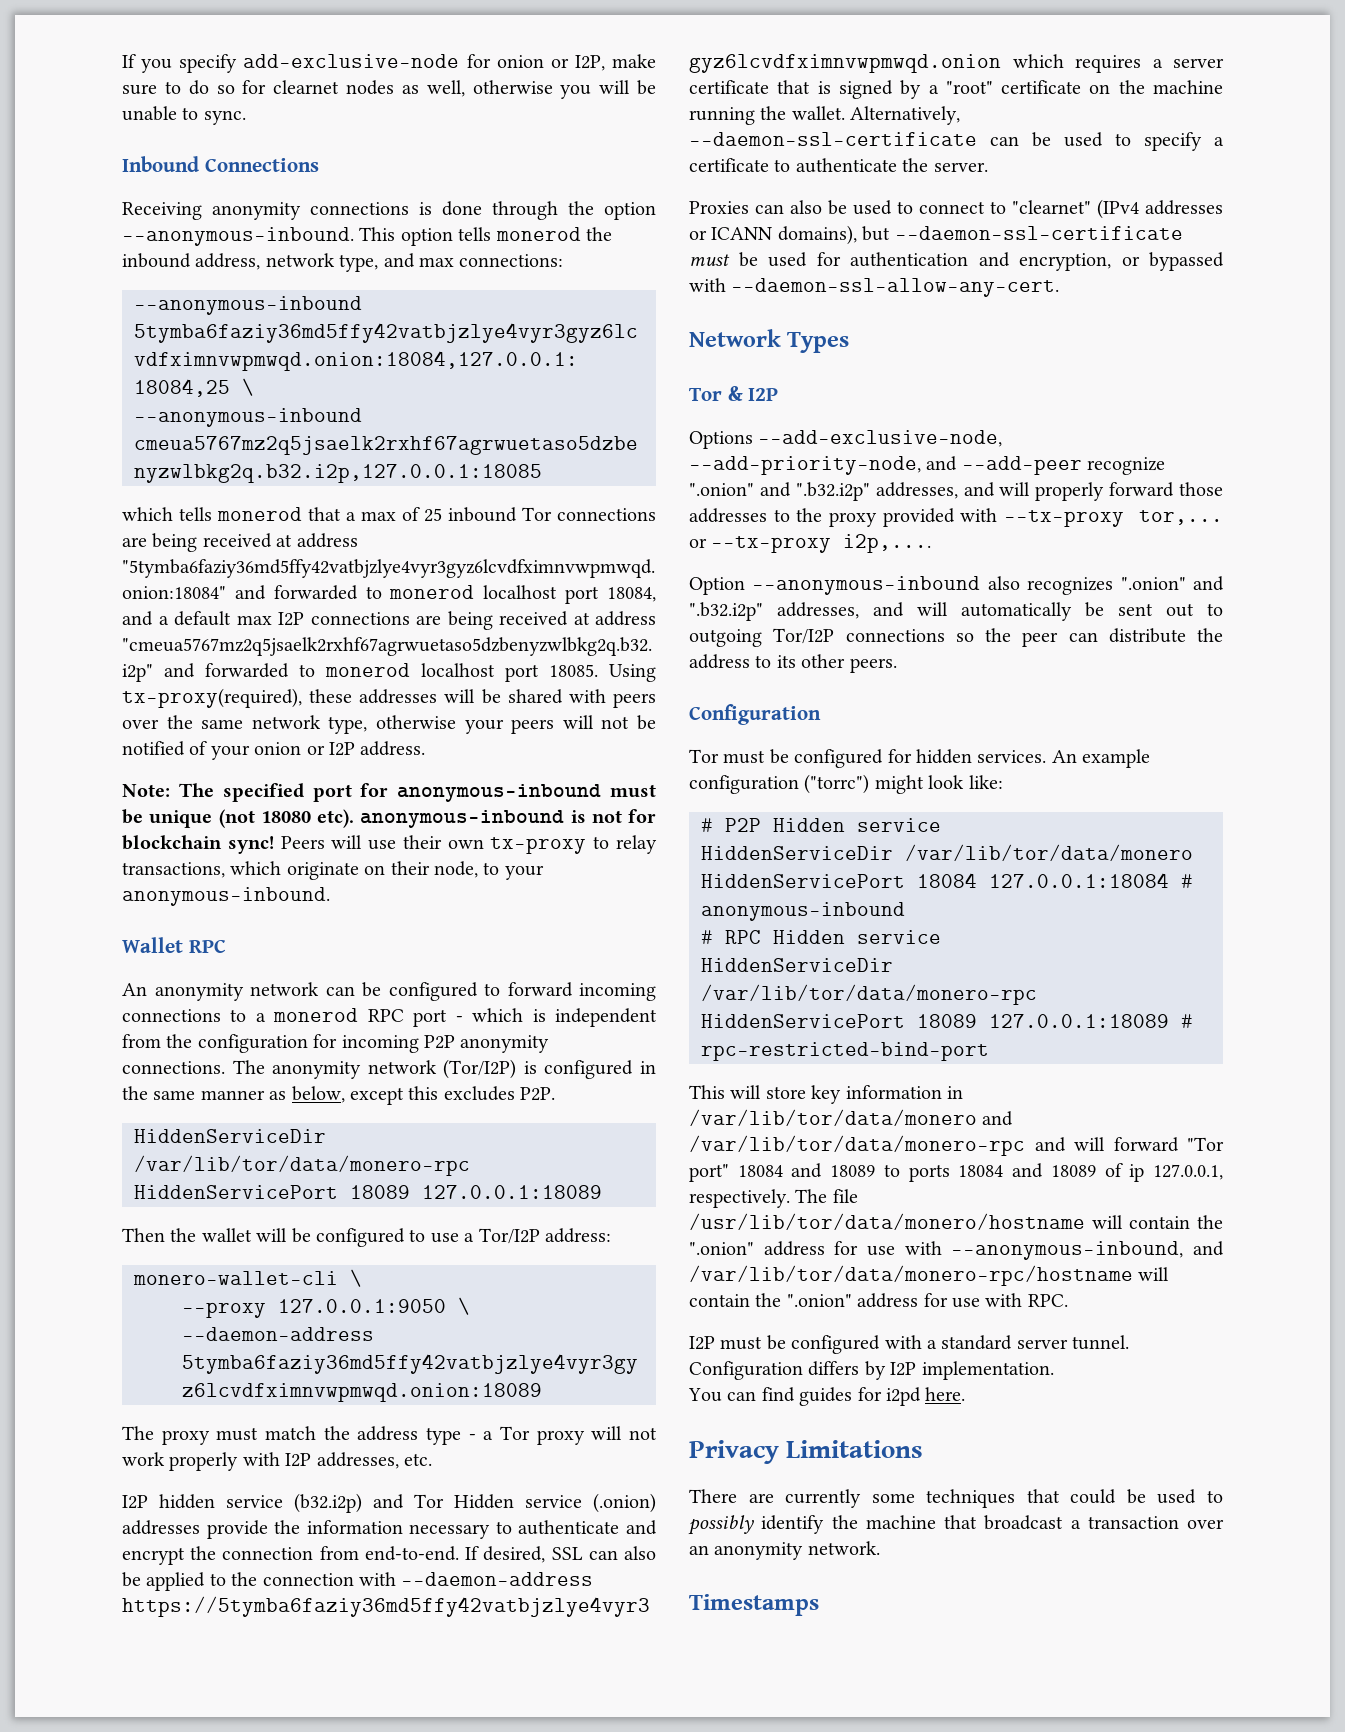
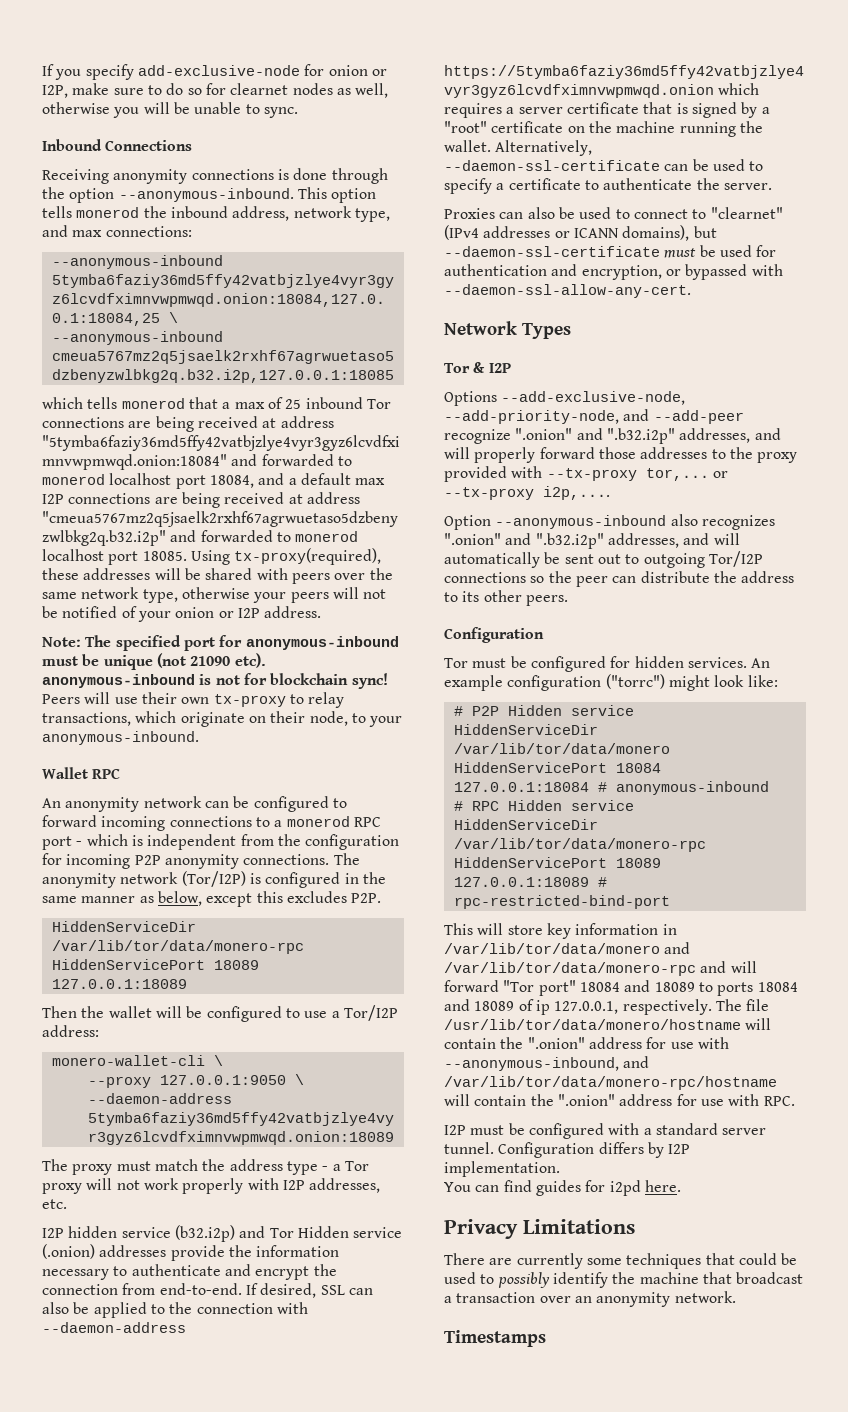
- Note: The specified port for anonymous-inbound must be unique (not 18080 etc). anonymous-inbound is not for blockchain sync!
+ Note: The specified port for anonymous-inbound must be unique (not 21090 etc). anonymous-inbound is not for blockchain sync!

